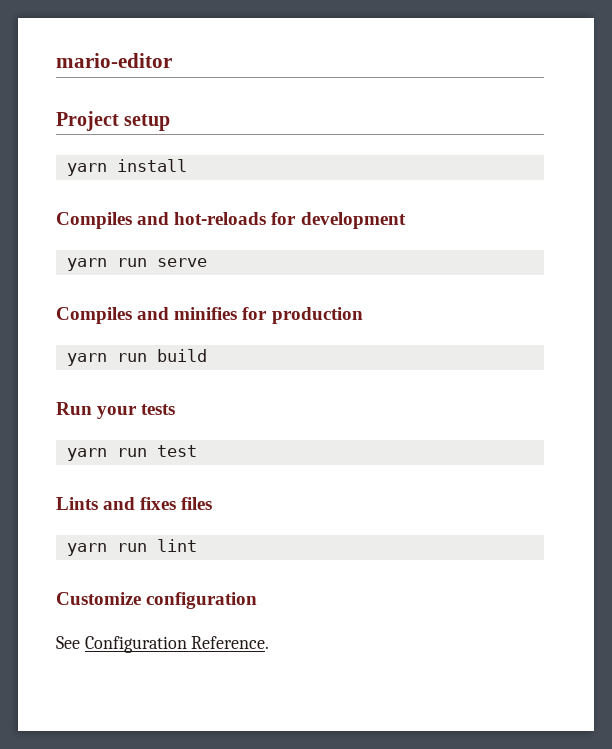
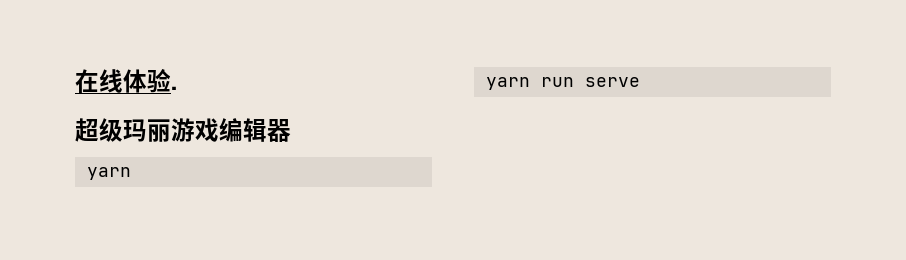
- mario-editor
- Project setup
- yarn install
- Compiles and hot-reloads for development
+ 在线体验.
+ 超级玛丽游戏编辑器
+ yarn
  yarn run serve
- Compiles and minifies for production
- yarn run build
- Run your tests
- yarn run test
- Lints and fixes files
- yarn run lint
- Customize configuration
- See Configuration Reference.

